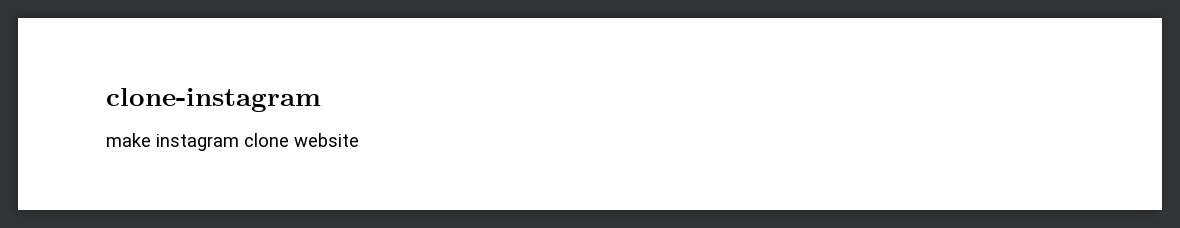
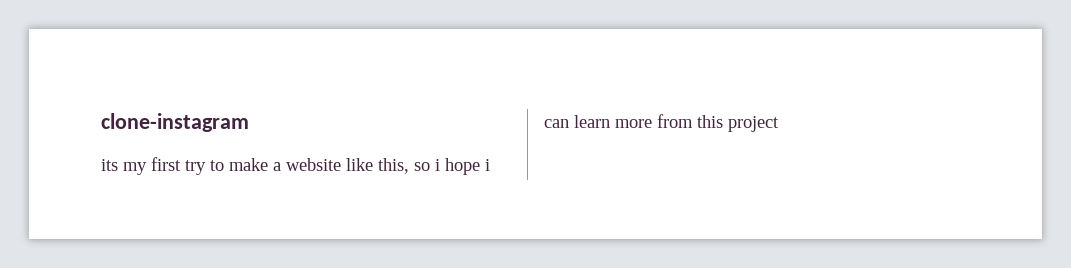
- make instagram clone website
+ its my first try to make a website like this, so i hope i can learn more from this project

